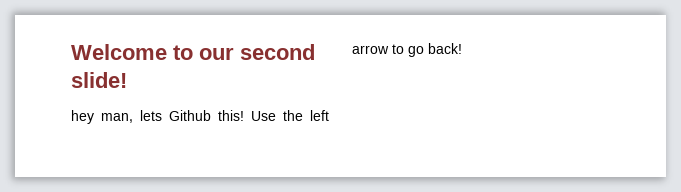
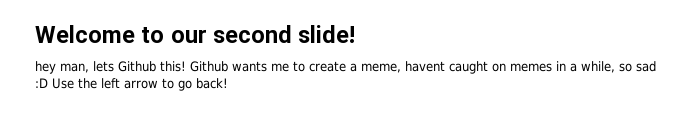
- Use the left arrow to go back!
+ Github wants me to create a meme, havent caught on memes in a while, so sad :D Use the left arrow to go back!

